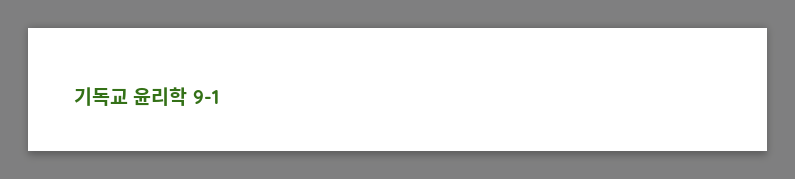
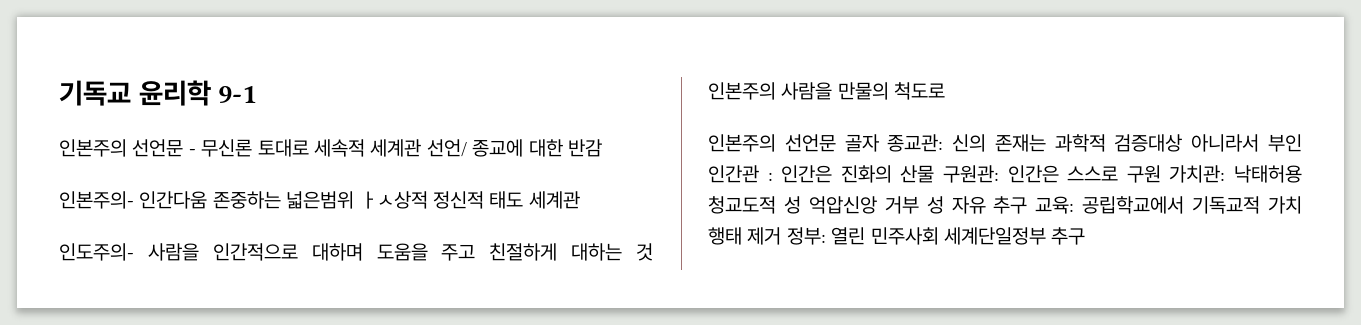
+ 인본주의 선언문 - 무신론 토대로 세속적 세계관 선언/ 종교에 대한 반감
+ 인본주의- 인간다움 존중하는 넓은범위 ㅏㅅ상적 정신적 태도 세계관
+ 인도주의- 사람을 인간적으로 대하며 도움을 주고 친절하게 대하는 것 인본주의 사람을 만물의 척도로
+ 인본주의 선언문 골자 종교관: 신의 존재는 과학적 검증대상 아니라서 부인 인간관 : 인간은 진화의 산물 구원관: 인간은 스스로 구원 가치관: 낙태허용 청교도적 성 억압신앙 거부 성 자유 추구 교육: 공립학교에서 기독교적 가치 행태 제거 정부: 열린 민주사회 세계단일정부 추구

